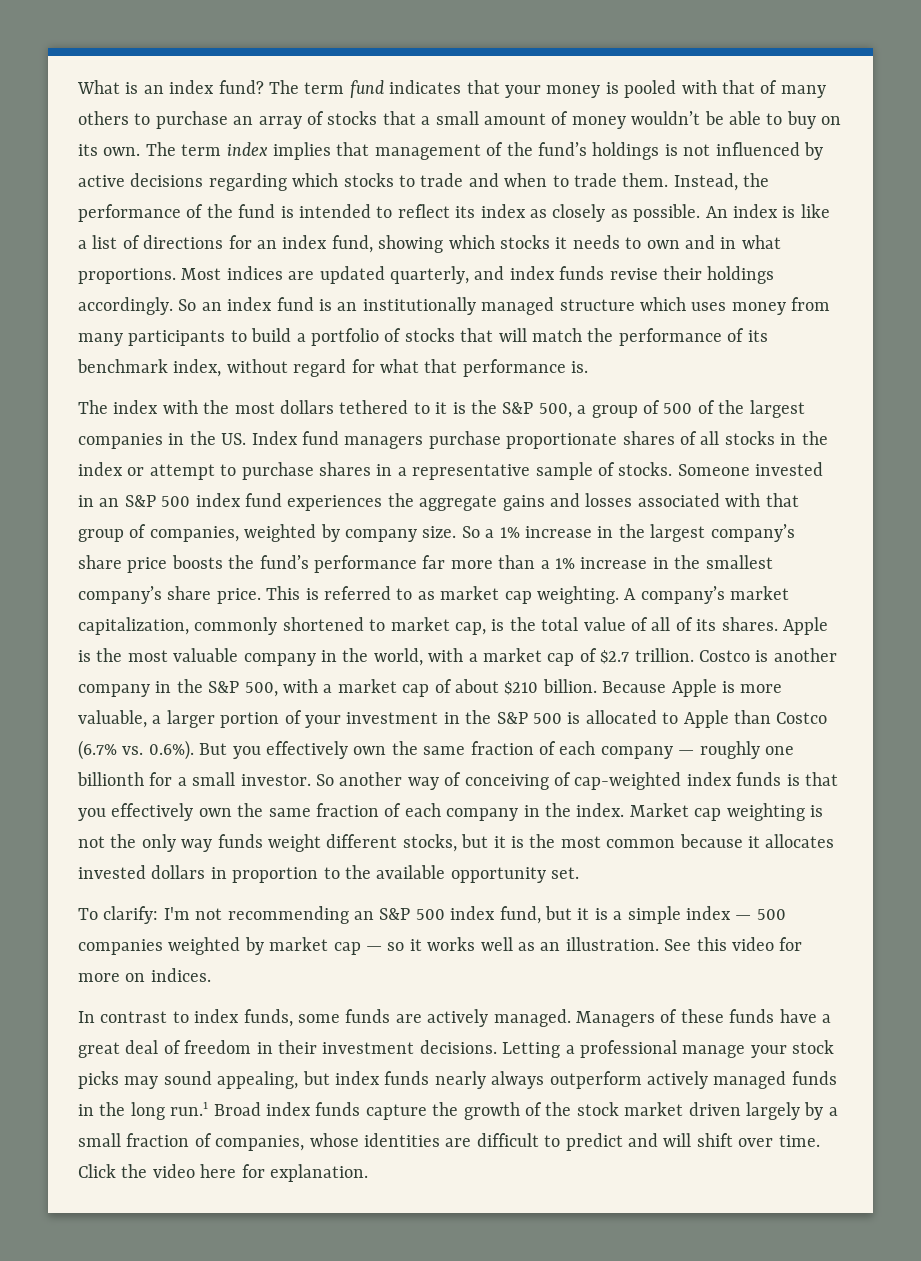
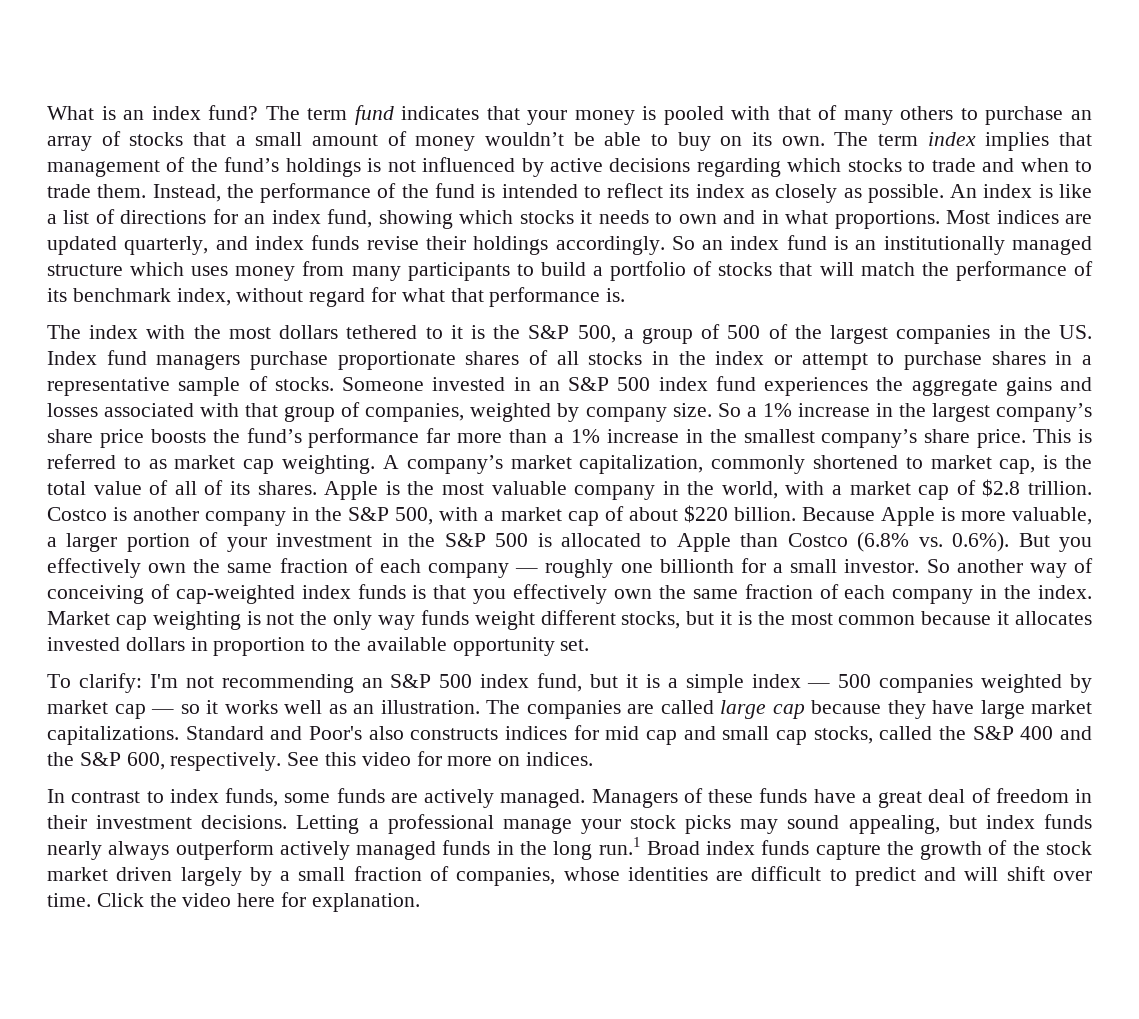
- Apple is the most valuable company in the world, with a market cap of $2.7 trillion.
+ Apple is the most valuable company in the world, with a market cap of $2.8 trillion.
- Costco is another company in the S&P 500, with a market cap of about $210 billion.
+ Costco is another company in the S&P 500, with a market cap of about $220 billion.
- Because Apple is more valuable, a larger portion of your investment in the S&P 500 is allocated to Apple than Costco (6.7% vs. 0.6%). But you effectively own the same fraction of each company — roughly one billionth for a small investor.
+ Because Apple is more valuable, a larger portion of your investment in the S&P 500 is allocated to Apple than Costco (6.8% vs. 0.6%). But you effectively own the same fraction of each company — roughly one billionth for a small investor.
+ The companies are called large cap because they have large market capitalizations. Standard and Poor's also constructs indices for mid cap and small cap stocks, called the S&P 400 and the S&P 600, respectively.

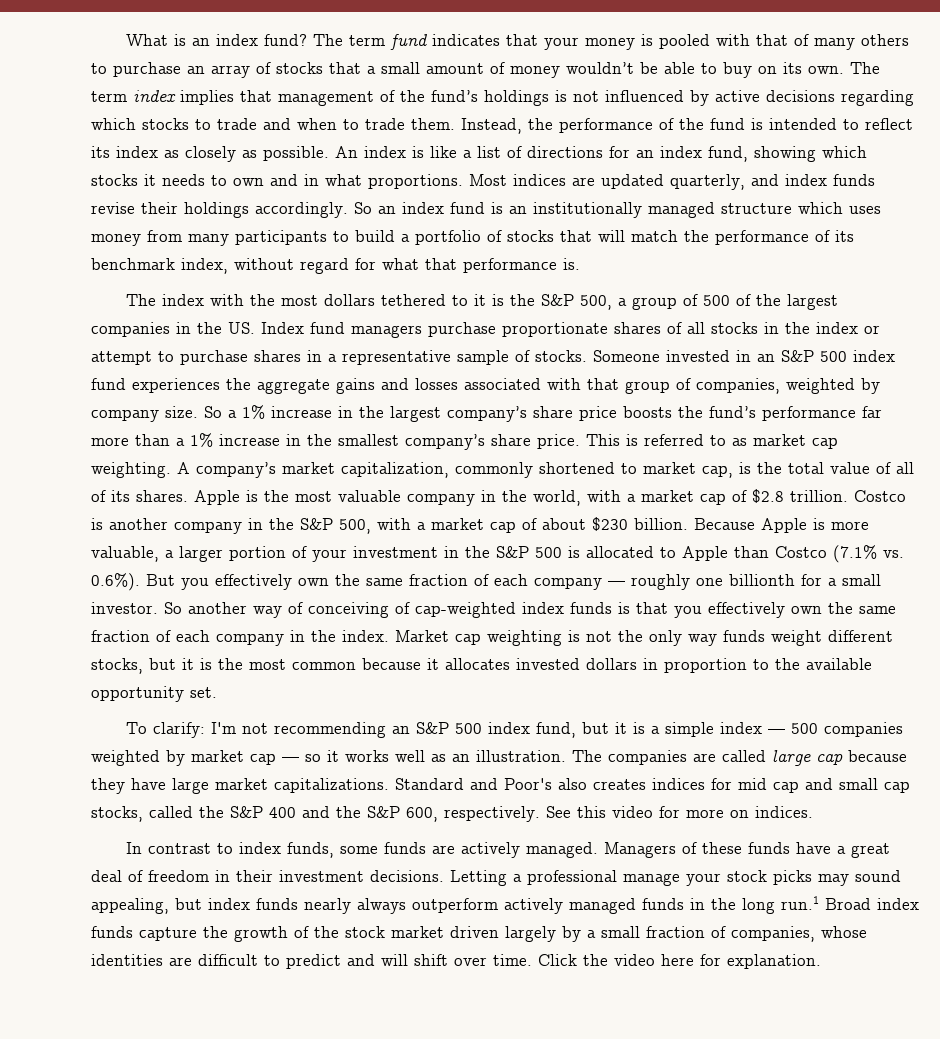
- Costco is another company in the S&P 500, with a market cap of about $220 billion.
+ Costco is another company in the S&P 500, with a market cap of about $230 billion.
- Because Apple is more valuable, a larger portion of your investment in the S&P 500 is allocated to Apple than Costco (6.8% vs. 0.6%). But you effectively own the same fraction of each company — roughly one billionth for a small investor.
+ Because Apple is more valuable, a larger portion of your investment in the S&P 500 is allocated to Apple than Costco (7.1% vs. 0.6%). But you effectively own the same fraction of each company — roughly one billionth for a small investor.
- Standard and Poor's also constructs indices for mid cap and small cap stocks, called the S&P 400 and the S&P 600, respectively.
+ Standard and Poor's also creates indices for mid cap and small cap stocks, called the S&P 400 and the S&P 600, respectively.

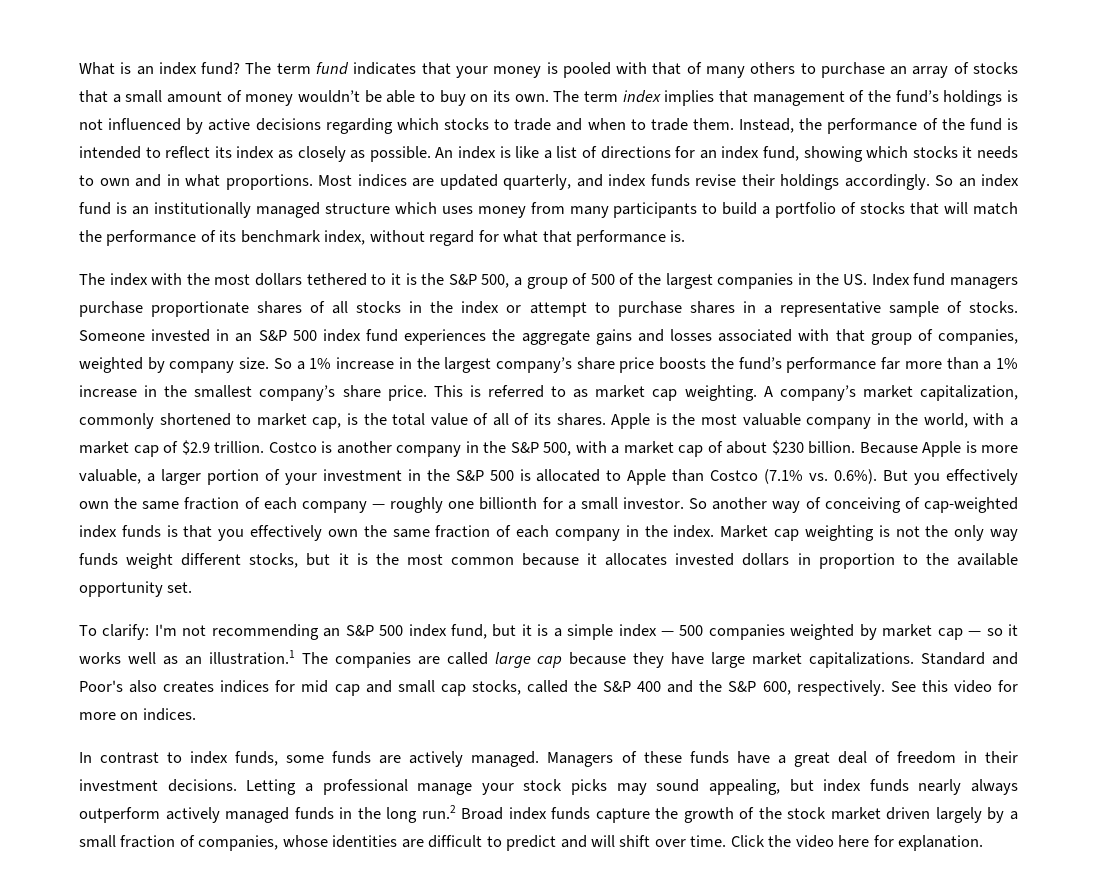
- Apple is the most valuable company in the world, with a market cap of $2.8 trillion.
+ Apple is the most valuable company in the world, with a market cap of $2.9 trillion.
- To clarify: I'm not recommending an S&P 500 index fund, but it is a simple index — 500 companies weighted by market cap — so it works well as an illustration. The companies are called large cap because they have large market capitalizations.
+ To clarify: I'm not recommending an S&P 500 index fund, but it is a simple index — 500 companies weighted by market cap — so it works well as an illustration.1 The companies are called large cap because they have large market capitalizations.
- Letting a professional manage your stock picks may sound appealing, but index funds nearly always outperform actively managed funds in the long run.1 Broad index funds capture the growth of the stock market driven largely by a small fraction of companies, whose identities are difficult to predict and will shift over time.
+ Letting a professional manage your stock picks may sound appealing, but index funds nearly always outperform actively managed funds in the long run.2 Broad index funds capture the growth of the stock market driven largely by a small fraction of companies, whose identities are difficult to predict and will shift over time.

